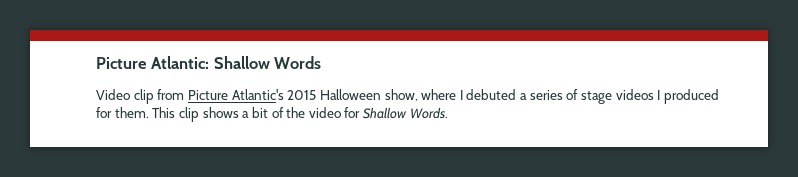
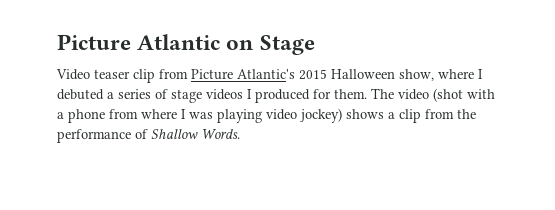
- Picture Atlantic: Shallow Words
+ Picture Atlantic on Stage
- Video clip from Picture Atlantic's 2015 Halloween show, where I debuted a series of stage videos I produced for them.
+ Video teaser clip from Picture Atlantic's 2015 Halloween show, where I debuted a series of stage videos I produced for them.
- This clip shows a bit of the video for Shallow Words.
+ The video (shot with a phone from where I was playing video jockey) shows a clip from the performance of Shallow Words.

